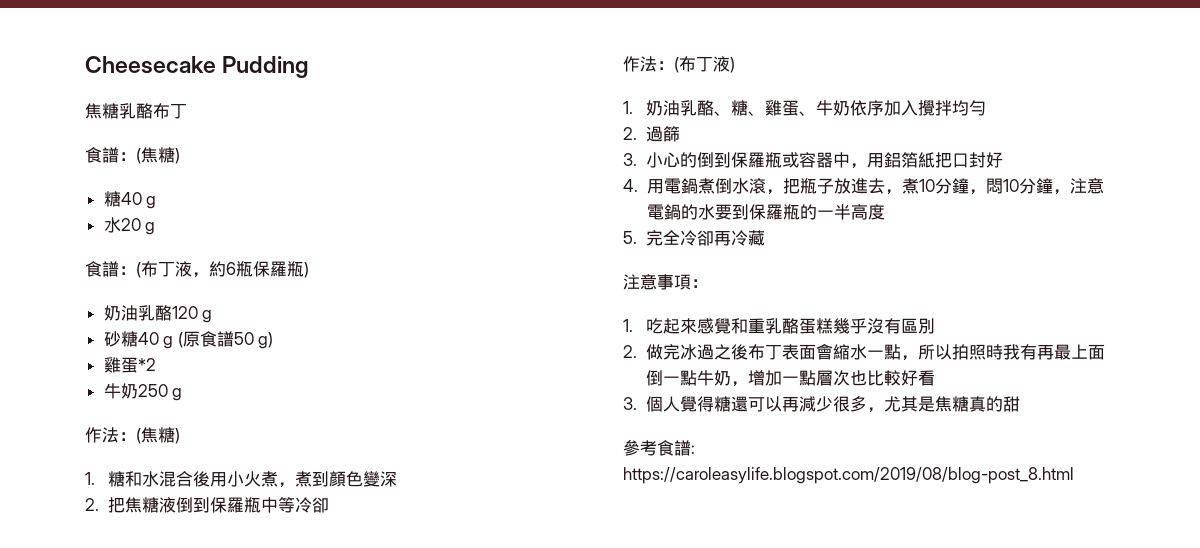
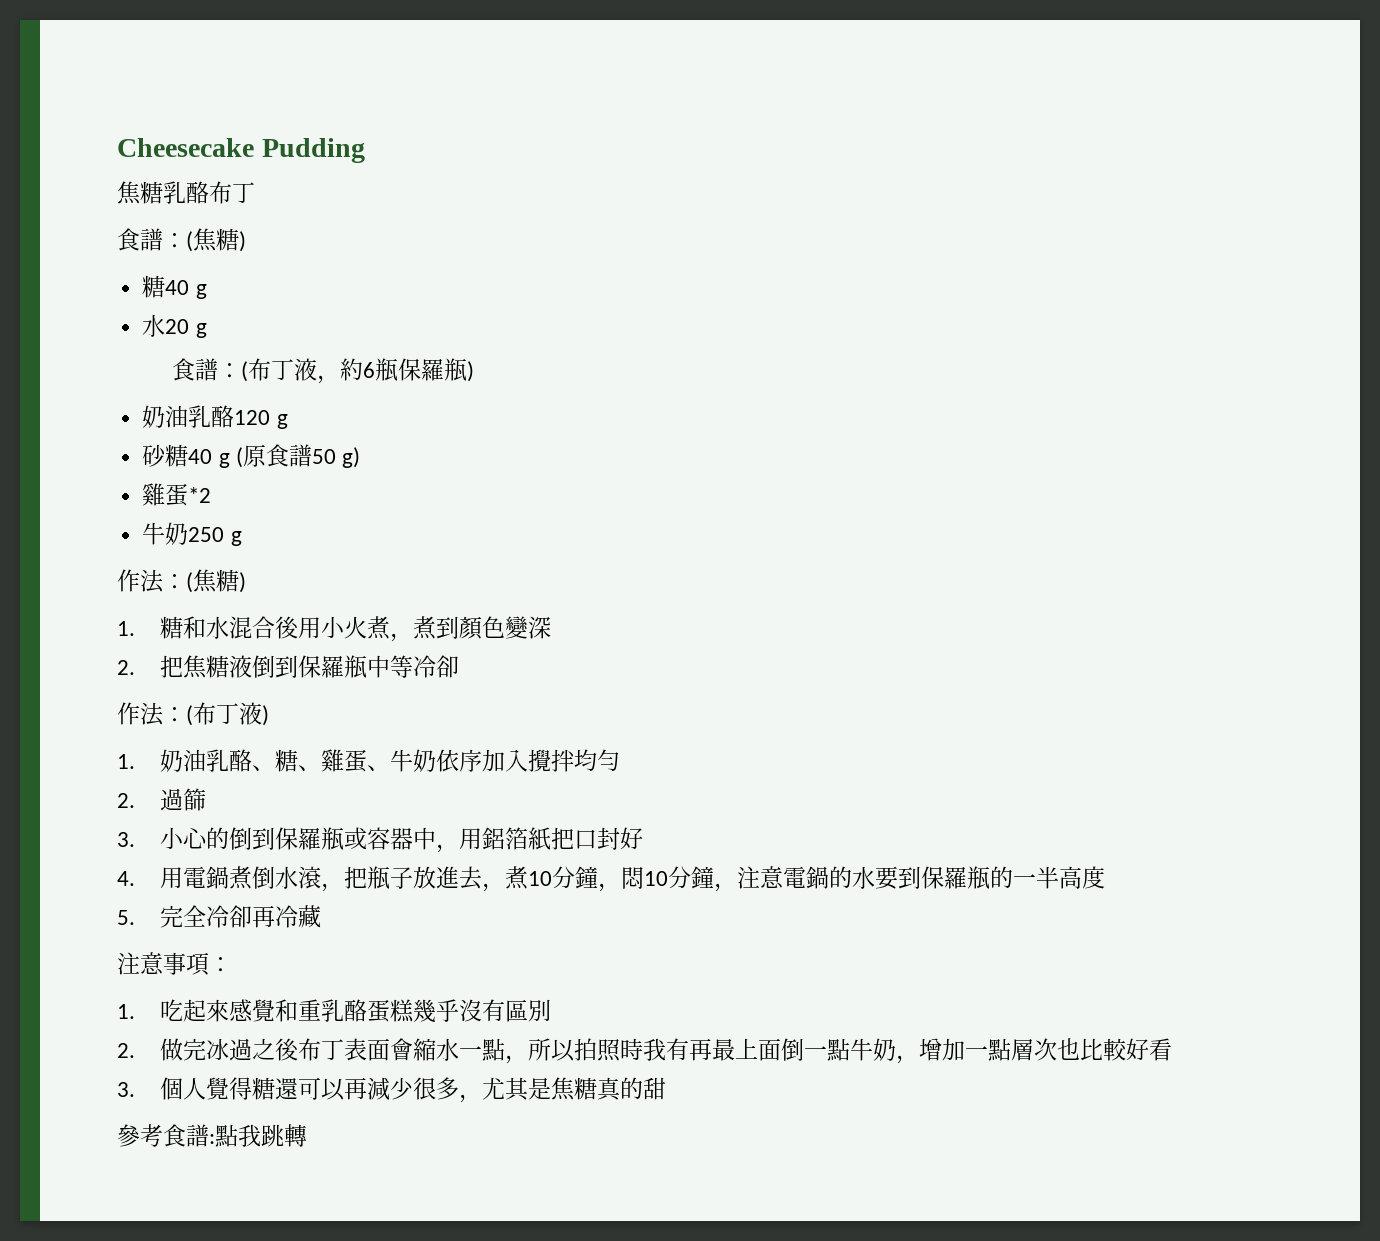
- 參考食譜: https://caroleasylife.blogspot.com/2019/08/blog-post_8.html
+ 參考食譜:點我跳轉

